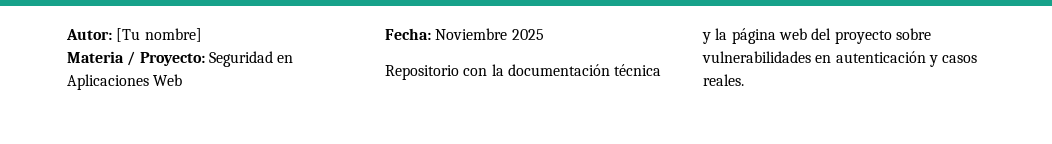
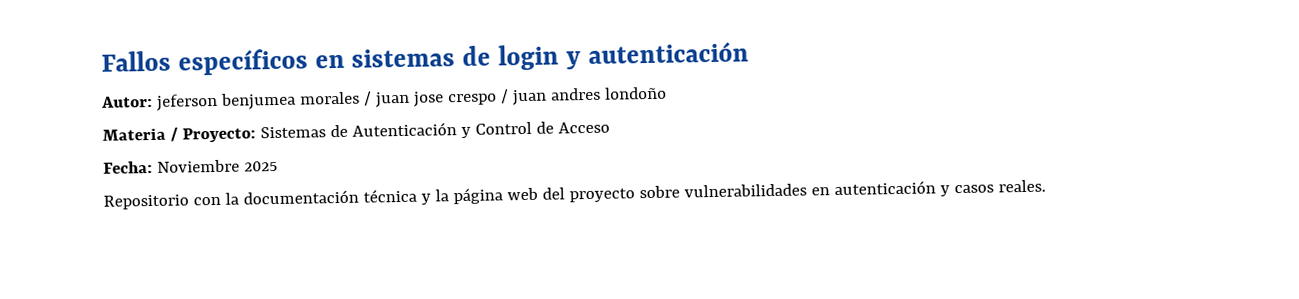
- Autor: [Tu nombre]
- Materia / Proyecto: Seguridad en Aplicaciones Web
+ Fallos específicos en sistemas de login y autenticación
+ Autor: jeferson benjumea morales / juan jose crespo / juan andres londoño
+ Materia / Proyecto: Sistemas de Autenticación y Control de Acceso

